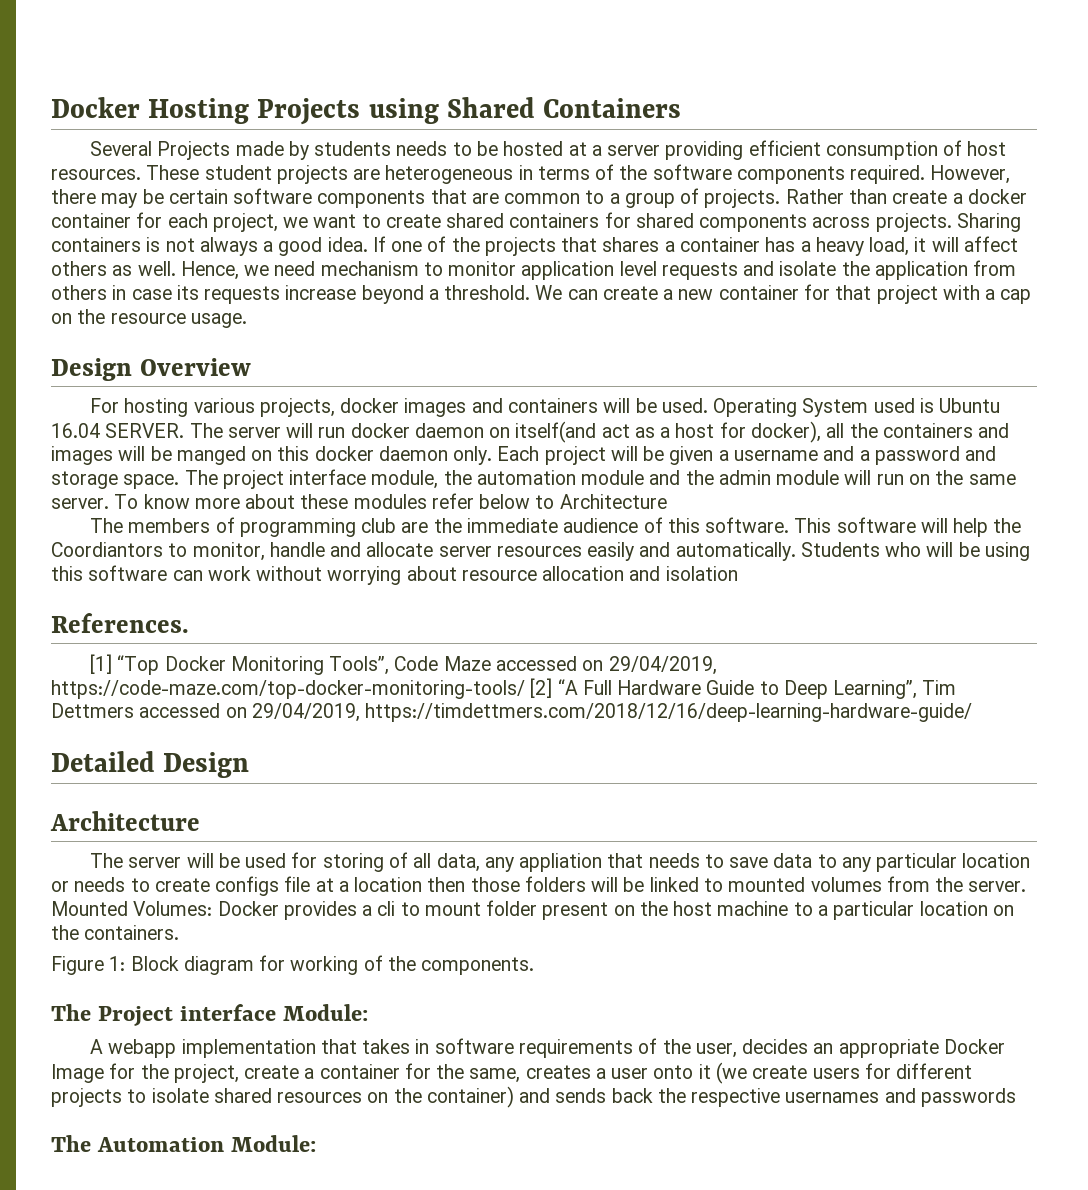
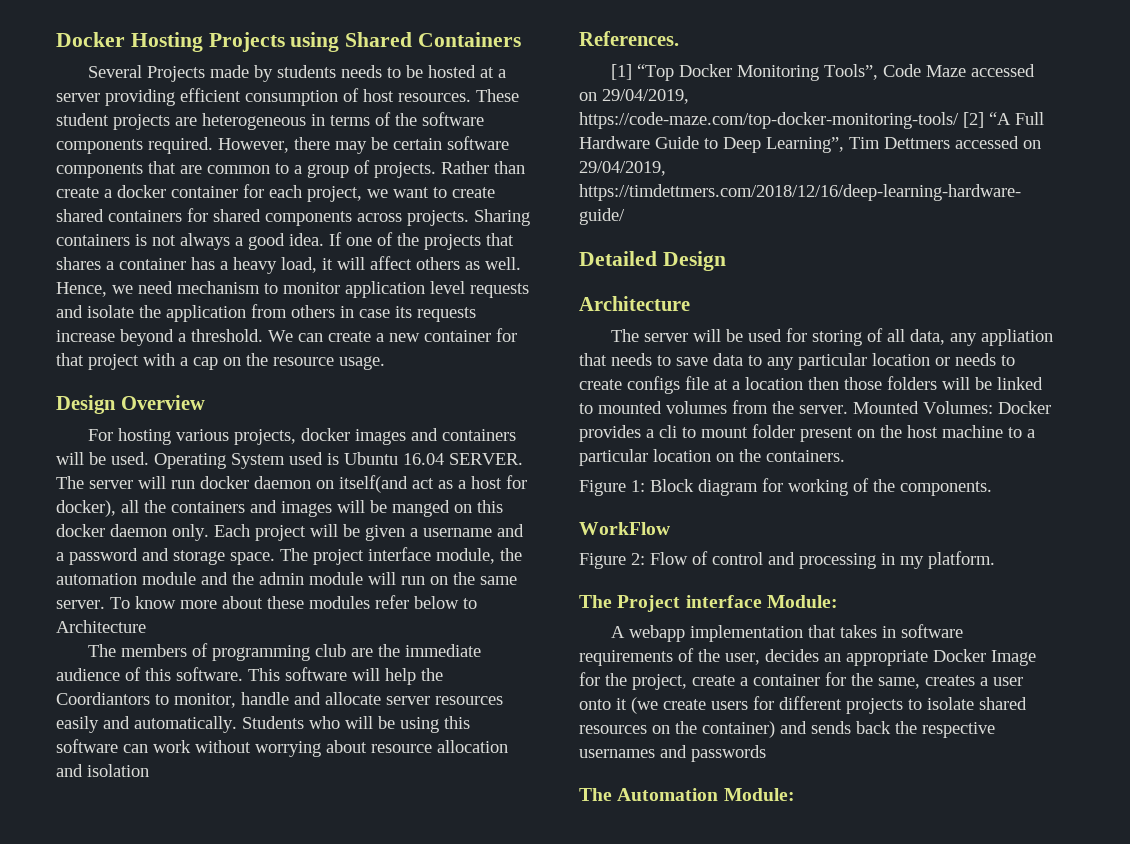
+ WorkFlow
+ Figure 2: Flow of control and processing in my platform.

